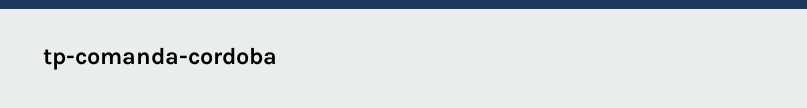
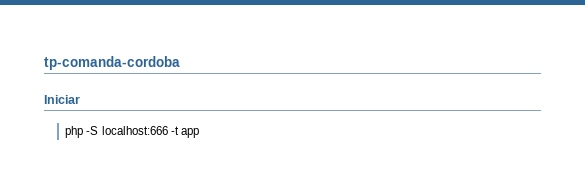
+ Iniciar
+ php -S localhost:666 -t app

